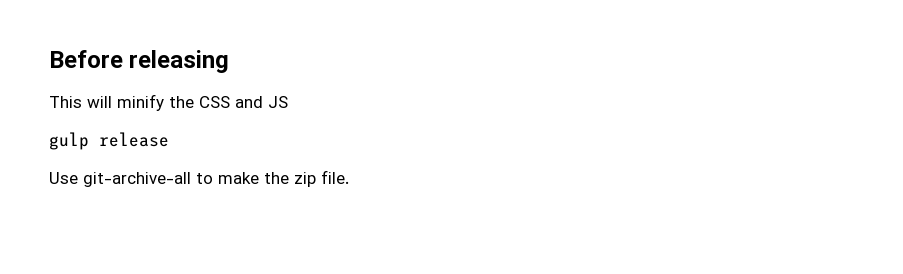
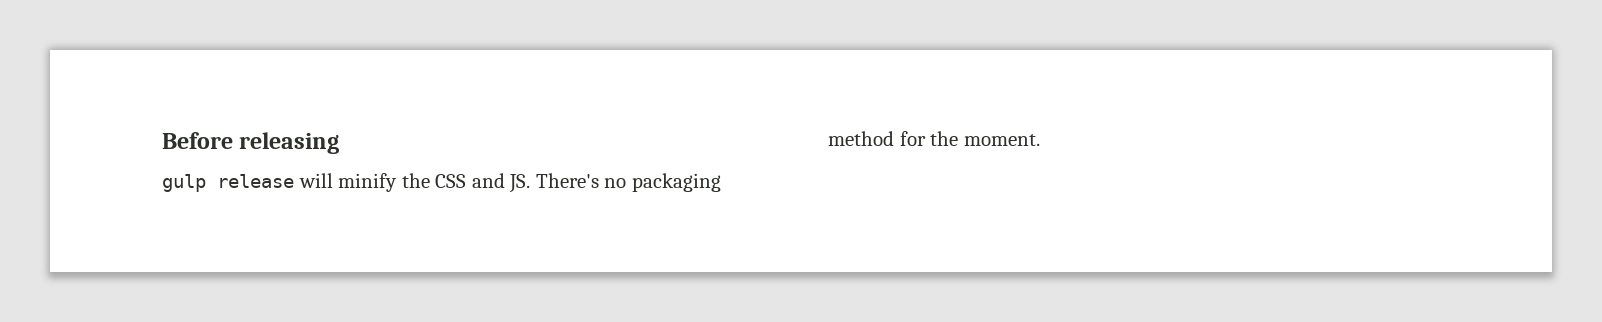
- This will minify the CSS and JS
- gulp release
- Use git-archive-all to make the zip file.
+ gulp release will minify the CSS and JS. There's no packaging method for the moment.

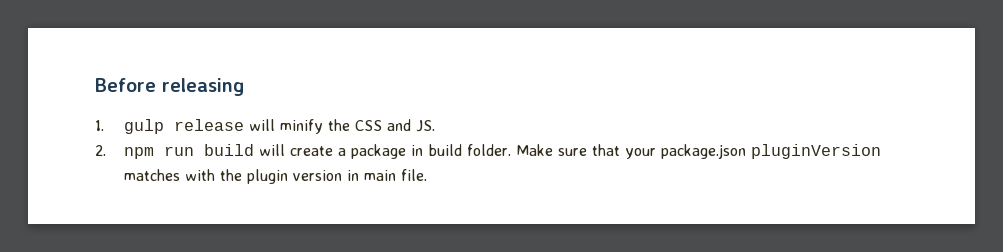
- gulp release will minify the CSS and JS. There's no packaging method for the moment.
+ 1. gulp release will minify the CSS and JS.
+ 2. npm run build will create a package in build folder. Make sure that your package.json pluginVersion matches with the plugin version in main file.

